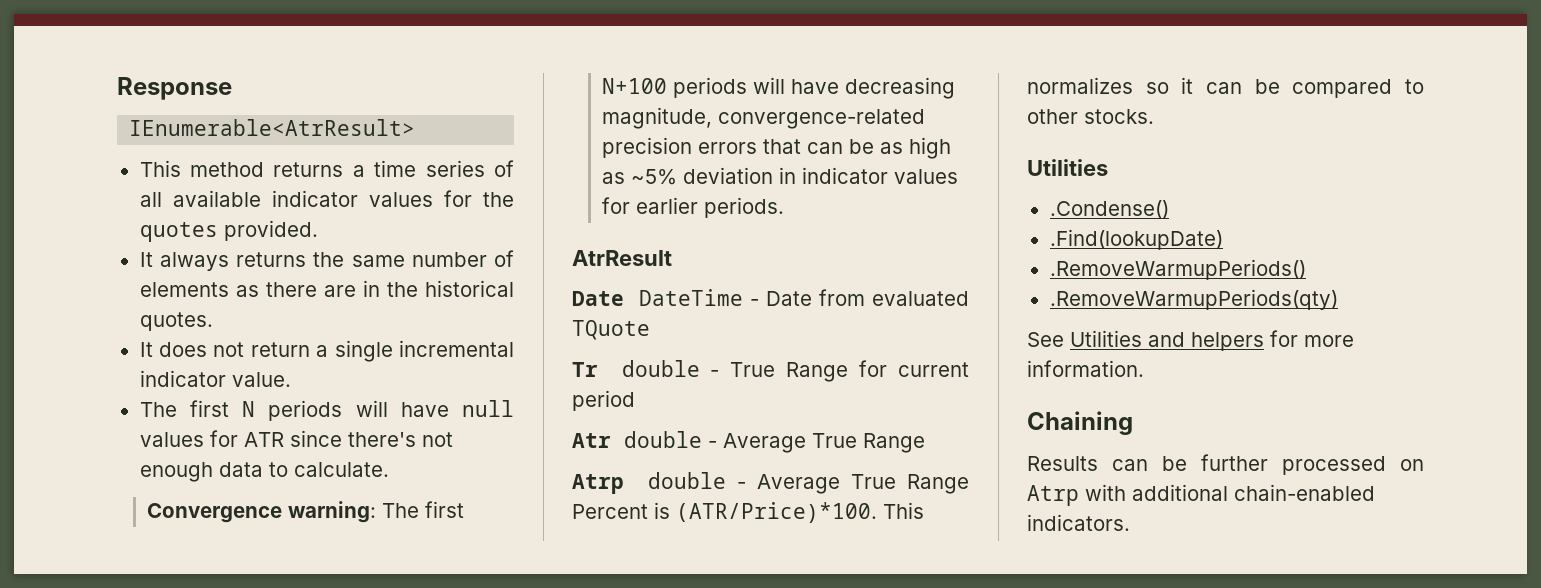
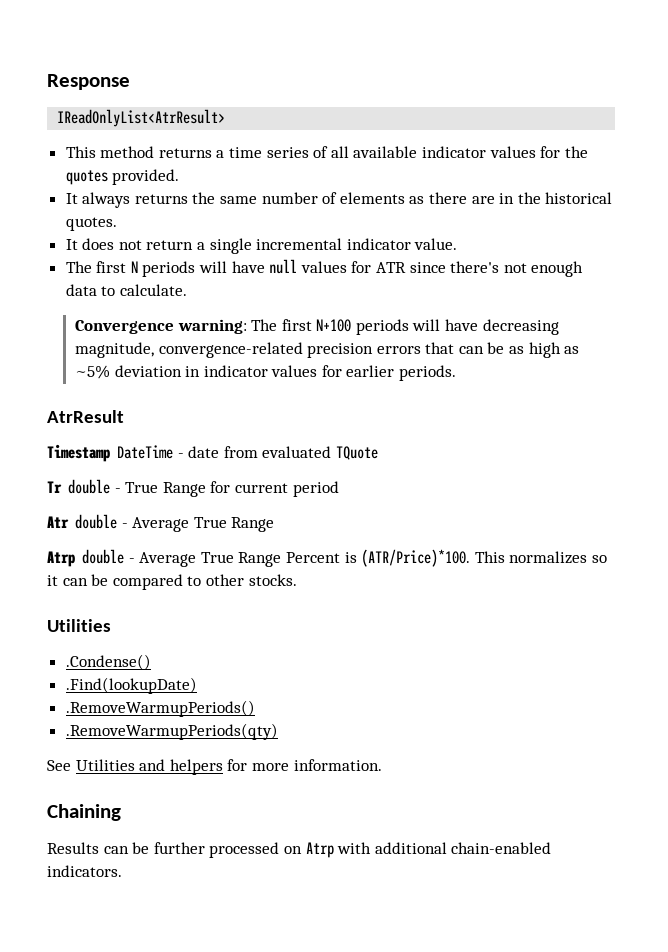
- IEnumerable<AtrResult>
+ IReadOnlyList<AtrResult>
- Date DateTime - Date from evaluated TQuote
+ Timestamp DateTime - date from evaluated TQuote

